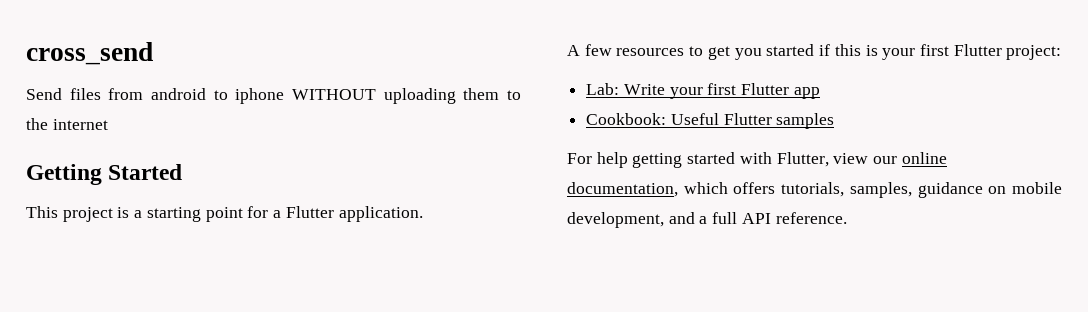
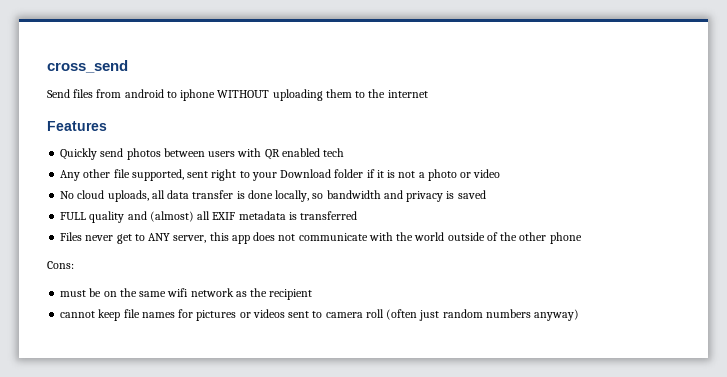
- Getting Started
- This project is a starting point for a Flutter application.
- A few resources to get you started if this is your first Flutter project:
- Lab: Write your first Flutter app
- Cookbook: Useful Flutter samples
- For help getting started with Flutter, view our online documentation, which offers tutorials, samples, guidance on mobile development, and a full API reference.
+ Features
+ Quickly send photos between users with QR enabled tech
+ Any other file supported, sent right to your Download folder if it is not a photo or video
+ No cloud uploads, all data transfer is done locally, so bandwidth and privacy is saved
+ FULL quality and (almost) all EXIF metadata is transferred
+ Files never get to ANY server, this app does not communicate with the world outside of the other phone
+ Cons:
+ must be on the same wifi network as the recipient
+ cannot keep file names for pictures or videos sent to camera roll (often just random numbers anyway)

